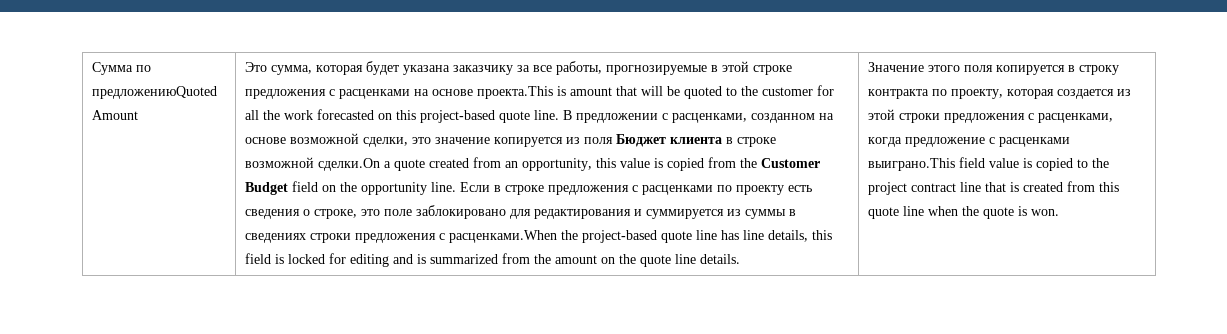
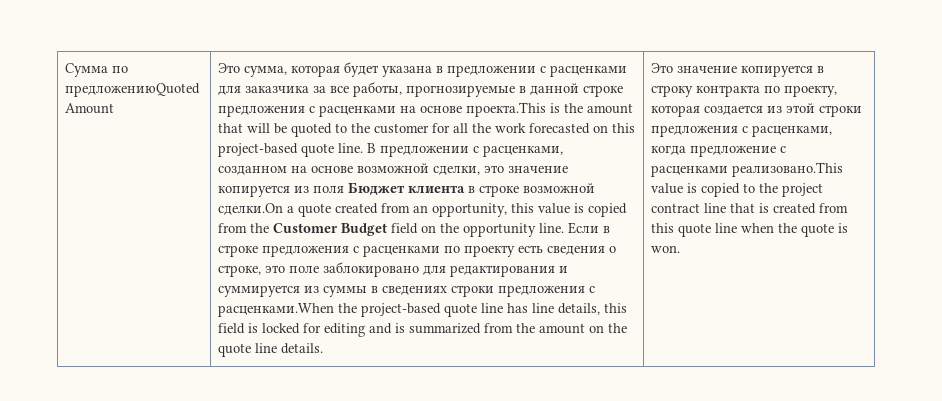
- Это сумма, которая будет указана заказчику за все работы, прогнозируемые в этой строке предложения с расценками на основе проекта.This is amount that will be quoted to the customer for all the work forecasted on this project-based quote line.
+ Это сумма, которая будет указана в предложении с расценками для заказчика за все работы, прогнозируемые в данной строке предложения с расценками на основе проекта.This is the amount that will be quoted to the customer for all the work forecasted on this project-based quote line.
- Значение этого поля копируется в строку контракта по проекту, которая создается из этой строки предложения с расценками, когда предложение с расценками выиграно.This field value is copied to the project contract line that is created from this quote line when the quote is won.
+ Это значение копируется в строку контракта по проекту, которая создается из этой строки предложения с расценками, когда предложение с расценками реализовано.This value is copied to the project contract line that is created from this quote line when the quote is won.

